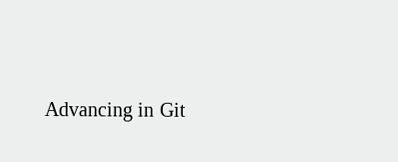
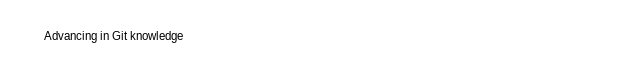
- Advancing in Git
+ Advancing in Git knowledge

